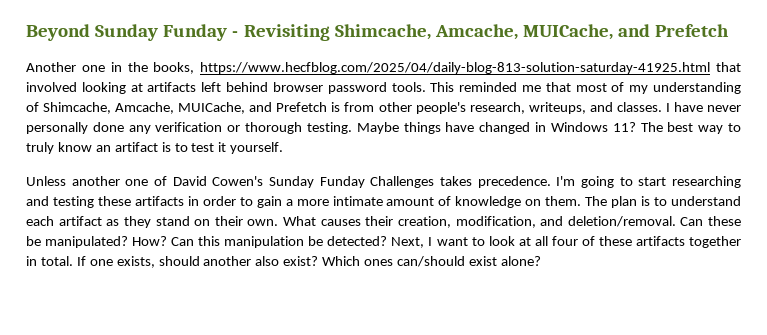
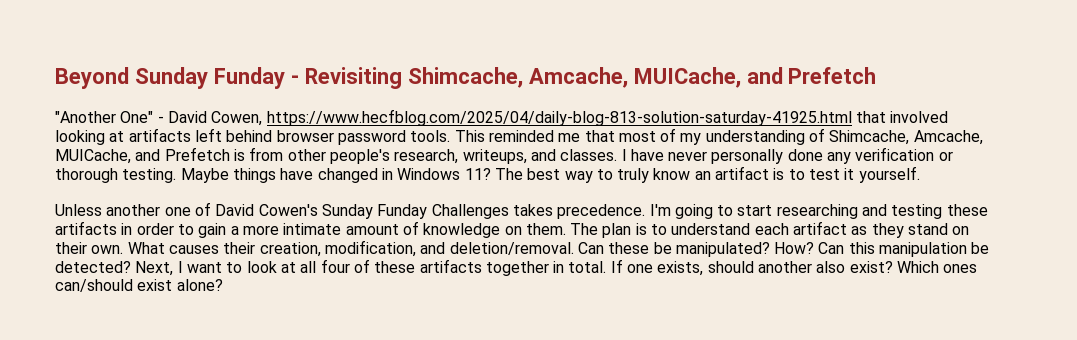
- Another one in the books, https://www.hecfblog.com/2025/04/daily-blog-813-solution-saturday-41925.html that involved looking at artifacts left behind browser password tools.
+ "Another One" - David Cowen, https://www.hecfblog.com/2025/04/daily-blog-813-solution-saturday-41925.html that involved looking at artifacts left behind browser password tools.

